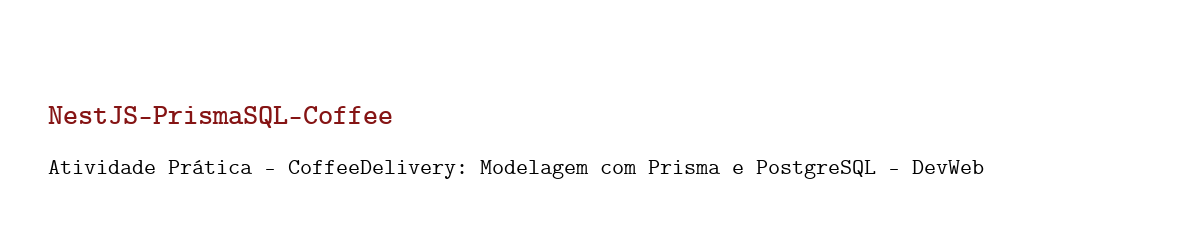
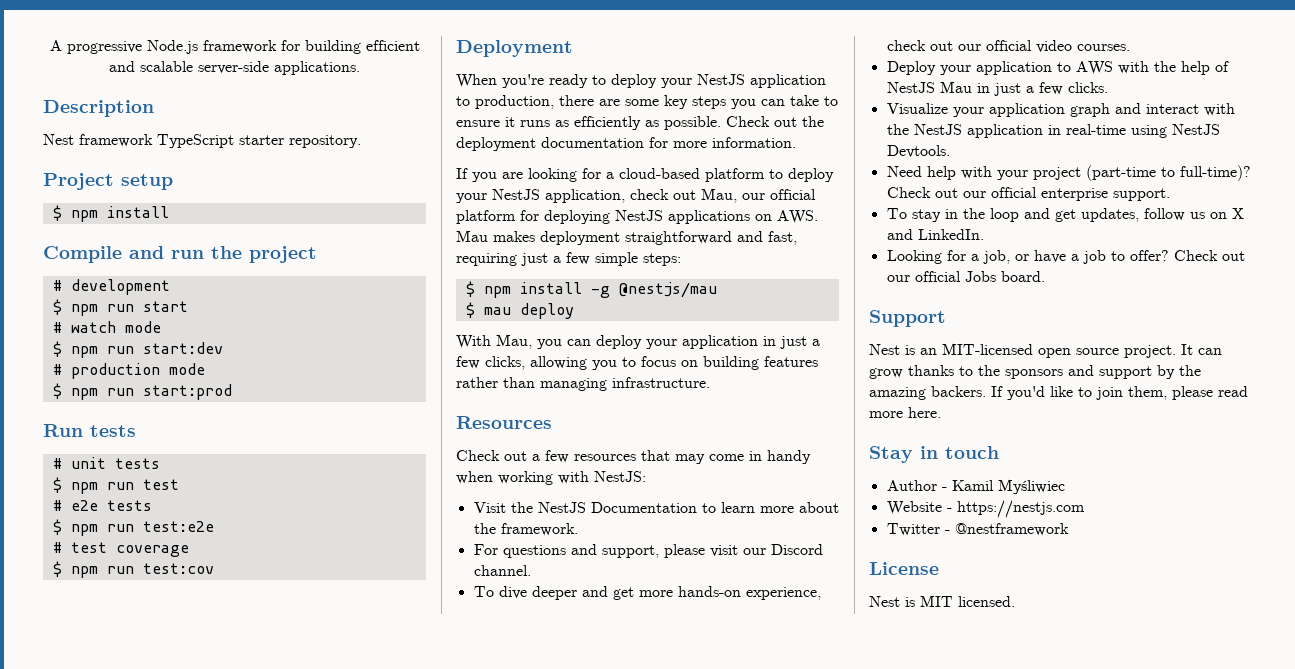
- NestJS-PrismaSQL-Coffee
- Atividade Prática – CoffeeDelivery: Modelagem com Prisma e PostgreSQL - DevWeb
+ A progressive Node.js framework for building efficient and scalable server-side applications.
+ Description
+ Nest framework TypeScript starter repository.
+ Project setup
+ $ npm install
+ Compile and run the project
+ # development
+ $ npm run start
+ # watch mode
+ $ npm run start:dev
+ # production mode
+ $ npm run start:prod
+ Run tests
+ # unit tests
+ $ npm run test
+ # e2e tests
+ $ npm run test:e2e
+ # test coverage
+ $ npm run test:cov
+ Deployment
+ When you're ready to deploy your NestJS application to production, there are some key steps you can take to ensure it runs as efficiently as possible. Check out the deployment documentation for more information.
+ If you are looking for a cloud-based platform to deploy your NestJS application, check out Mau, our official platform for deploying NestJS applications on AWS. Mau makes deployment straightforward and fast, requiring just a few simple steps:
+ $ npm install -g @nestjs/mau
+ $ mau deploy
+ With Mau, you can deploy your application in just a few clicks, allowing you to focus on building features rather than managing infrastructure.
+ Resources
+ Check out a few resources that may come in handy when working with NestJS:
+ Visit the NestJS Documentation to learn more about the framework.
+ For questions and support, please visit our Discord channel.
+ To dive deeper and get more hands-on experience, check out our official video courses.
+ Deploy your application to AWS with the help of NestJS Mau in just a few clicks.
+ Visualize your application graph and interact with the NestJS application in real-time using NestJS Devtools.
+ Need help with your project (part-time to full-time)? Check out our official enterprise support.
+ To stay in the loop and get updates, follow us on X and LinkedIn.
+ Looking for a job, or have a job to offer? Check out our official Jobs board.
+ Support
+ Nest is an MIT-licensed open source project. It can grow thanks to the sponsors and support by the amazing backers. If you'd like to join them, please read more here.
+ Stay in touch
+ Author - Kamil Myśliwiec
+ Website - https://nestjs.com
+ Twitter - @nestframework
+ License
+ Nest is MIT licensed.

